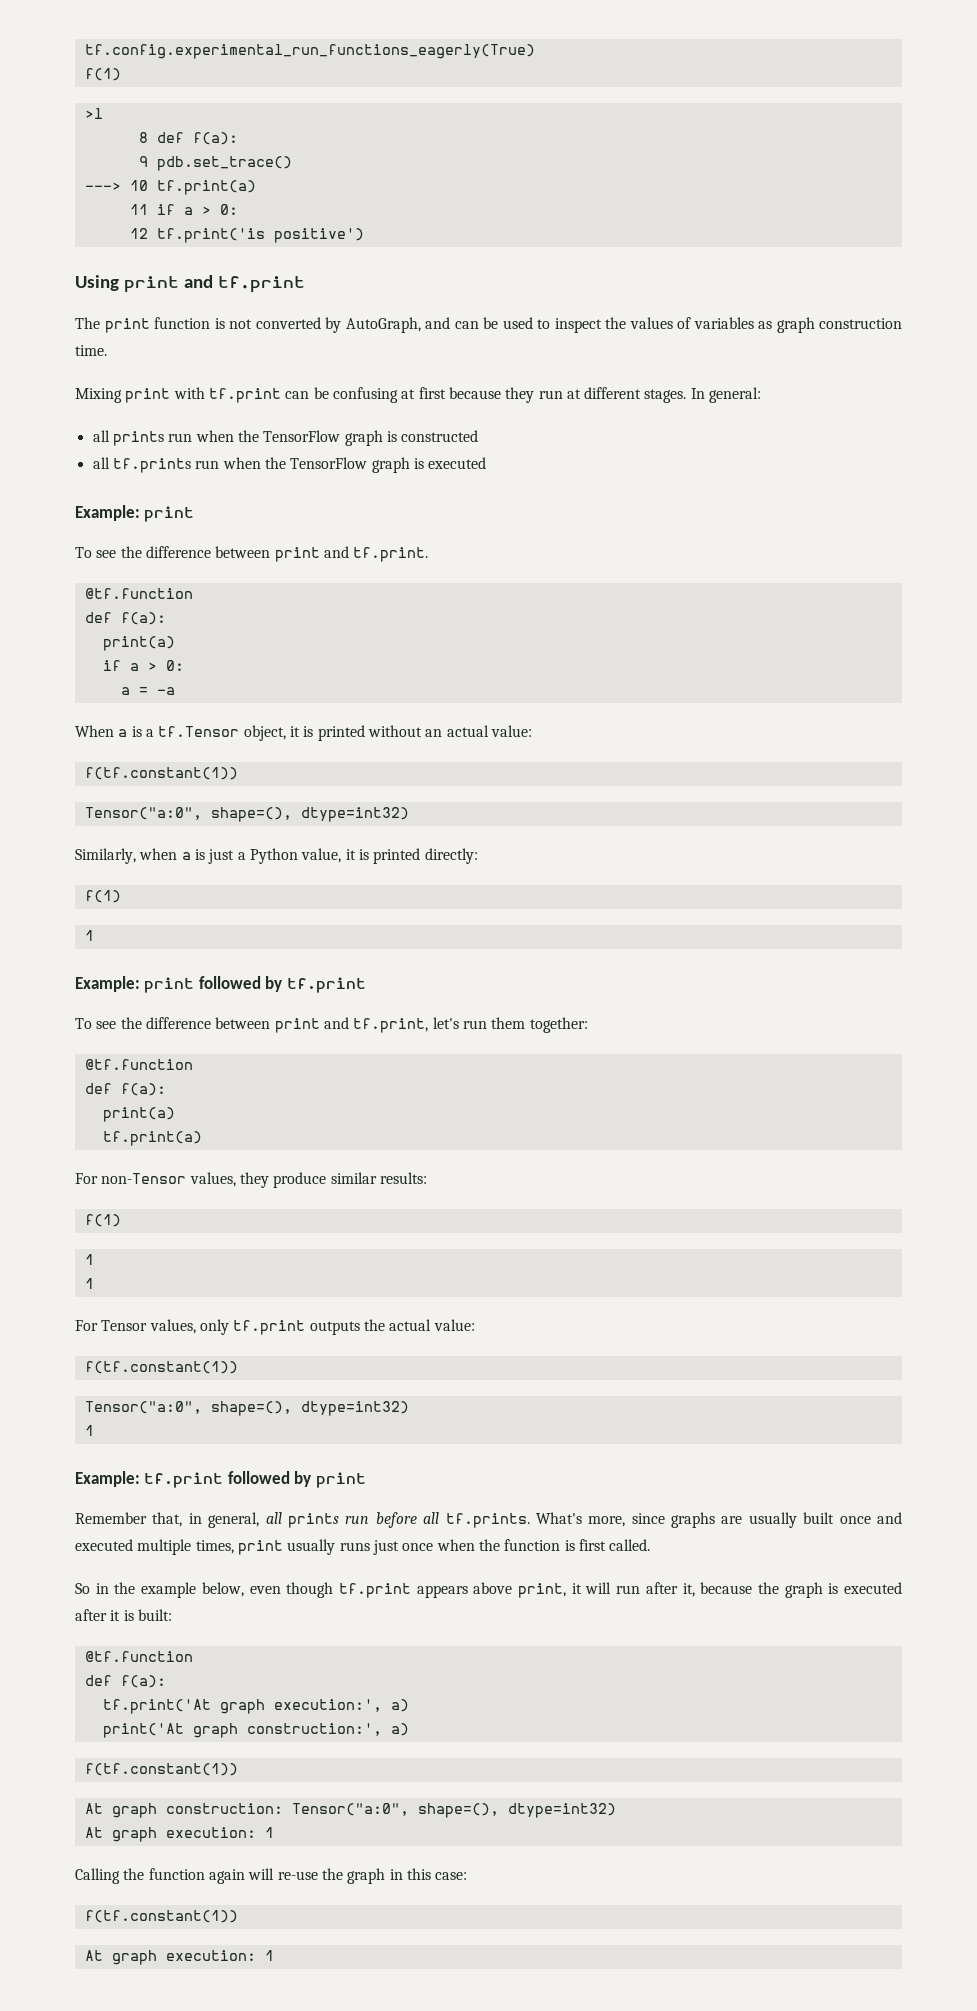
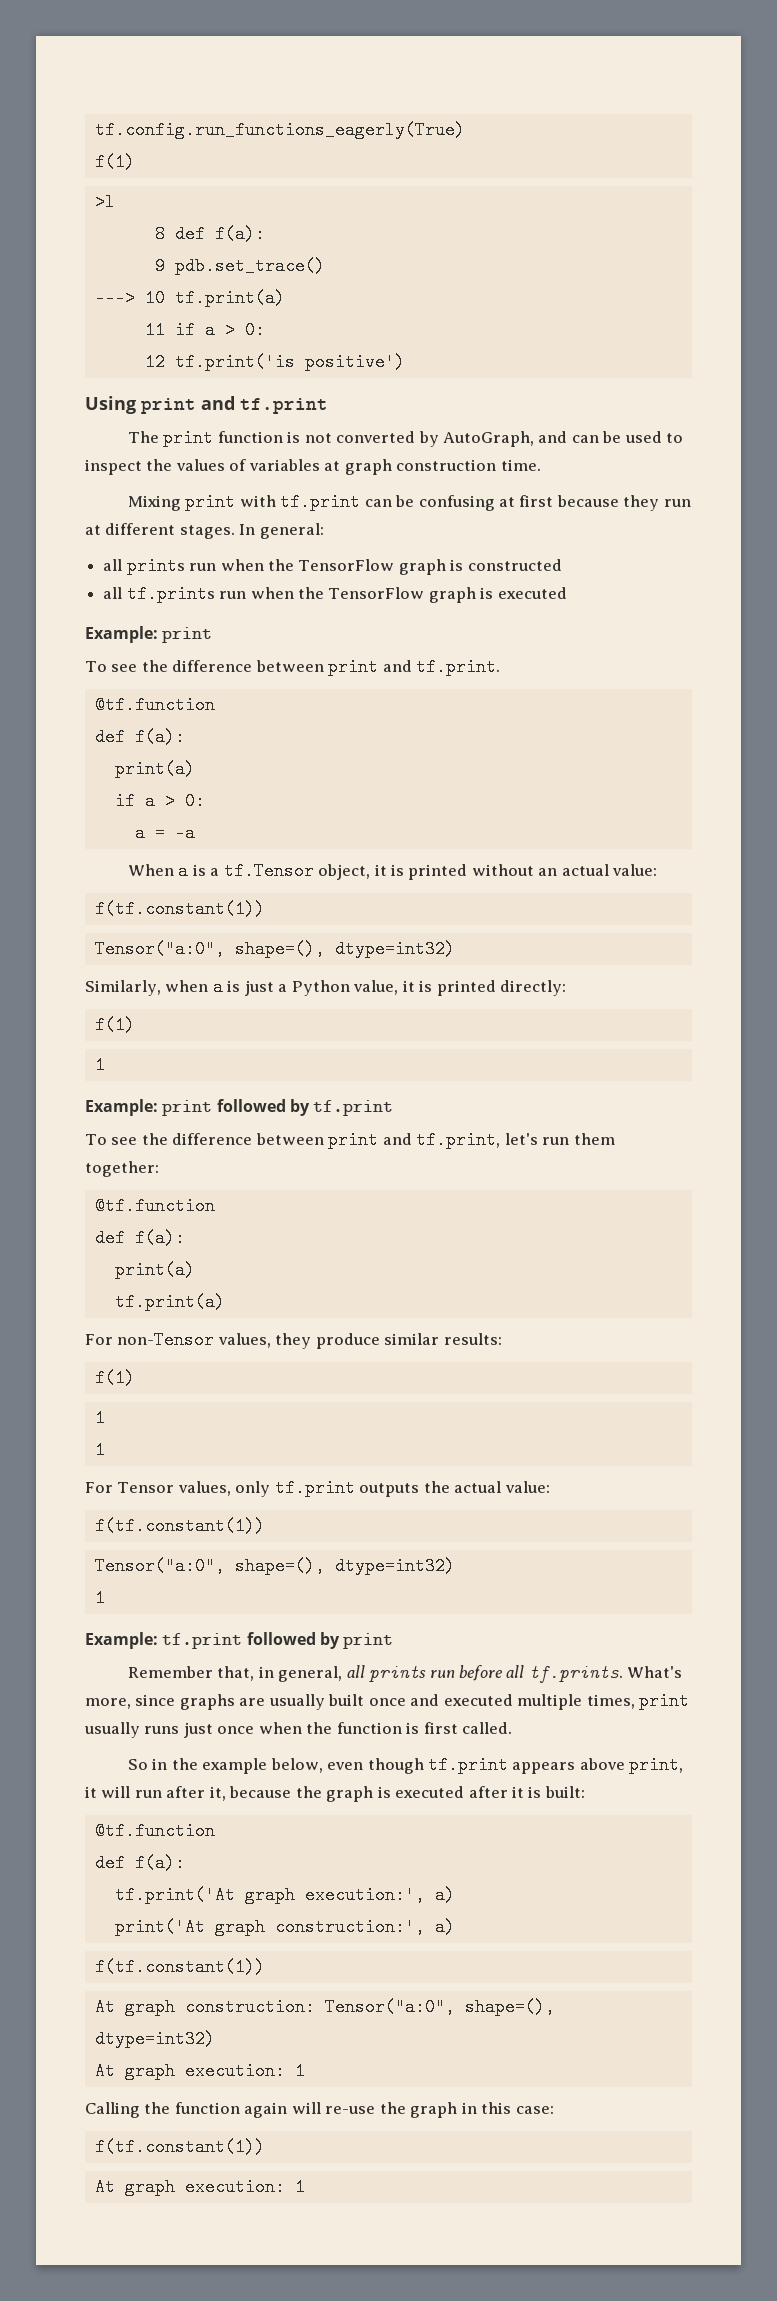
- tf.config.experimental_run_functions_eagerly(True)
+ tf.config.run_functions_eagerly(True)
- The print function is not converted by AutoGraph, and can be used to inspect the values of variables as graph construction time.
+ The print function is not converted by AutoGraph, and can be used to inspect the values of variables at graph construction time.

